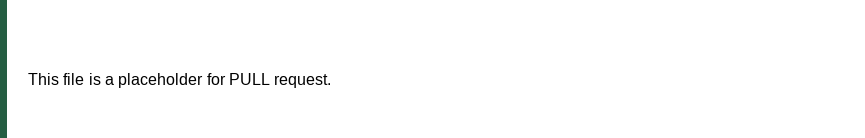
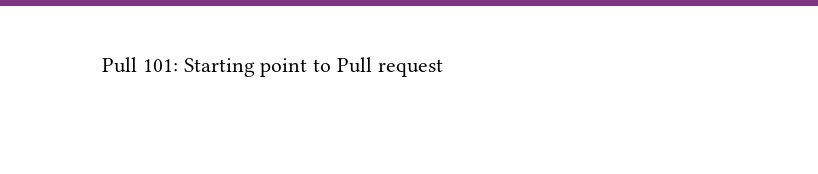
- This file is a placeholder for PULL request.
+ Pull 101: Starting point to Pull request

